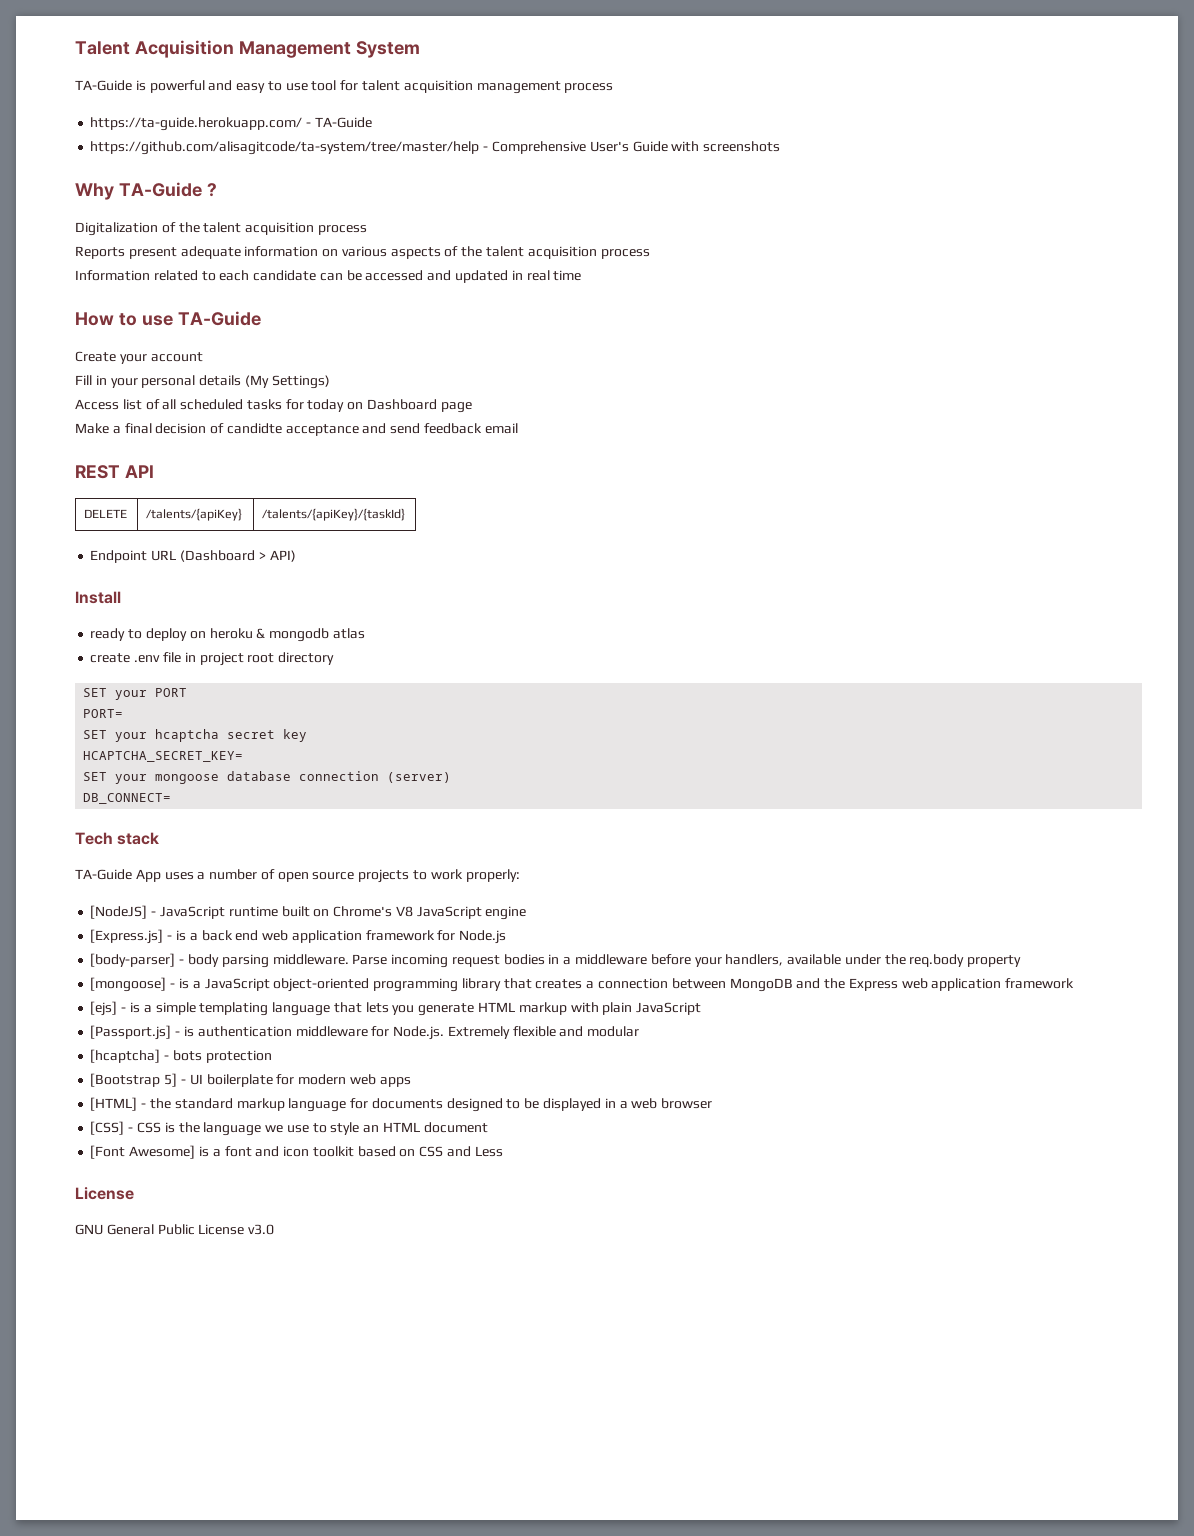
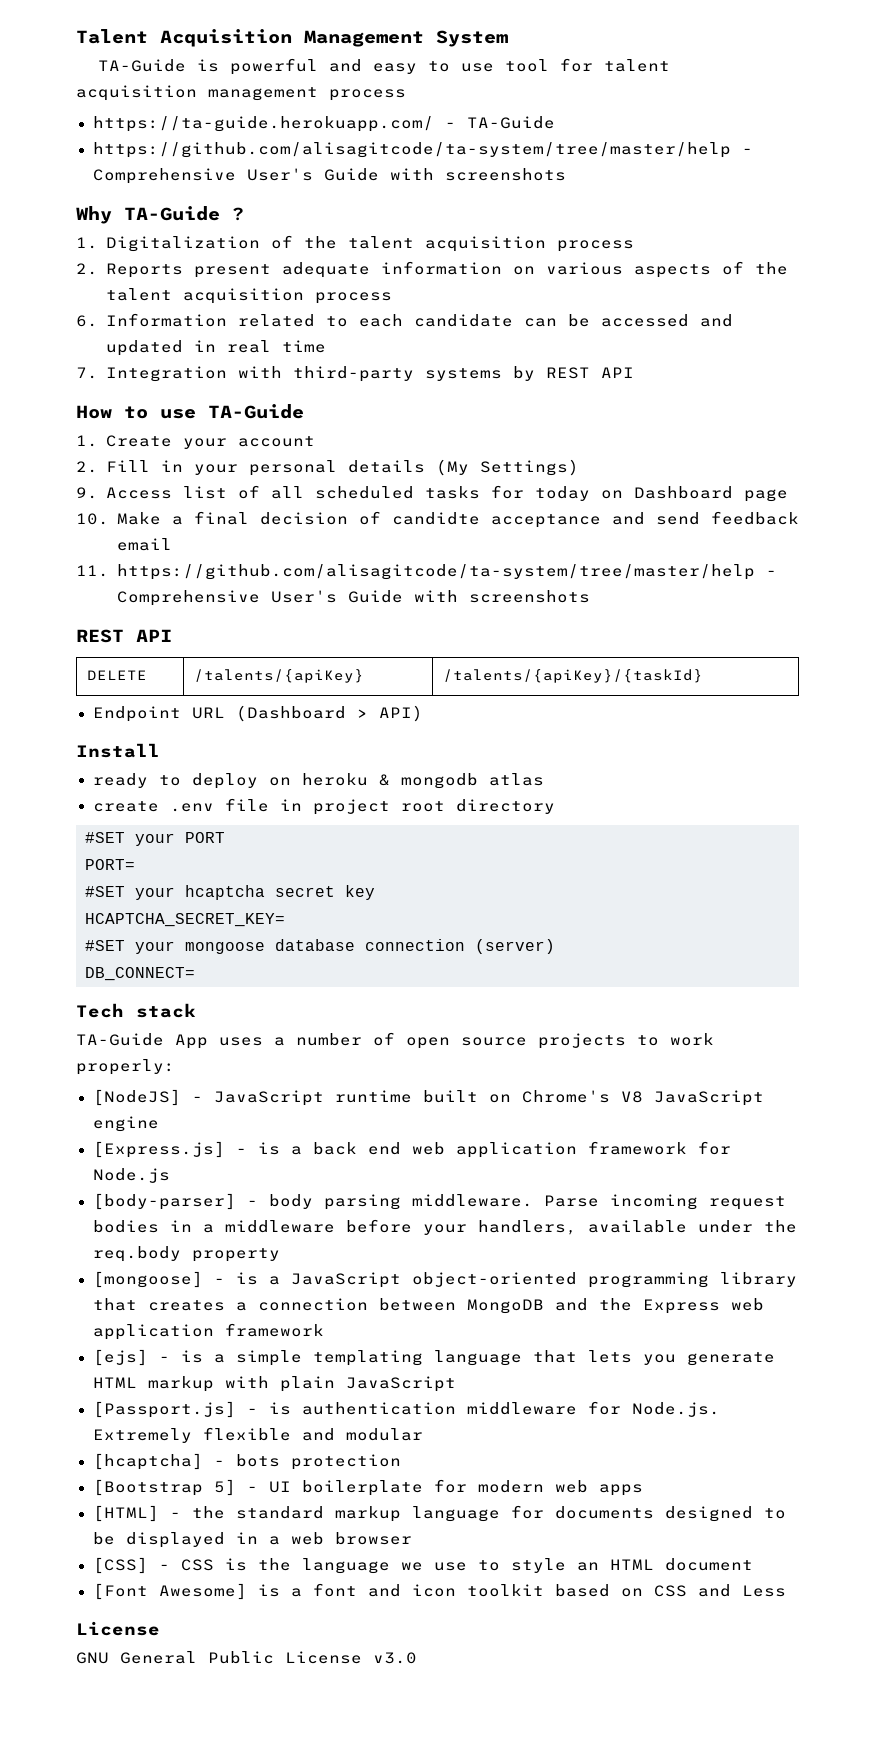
- Digitalization of the talent acquisition process
+ 1. Digitalization of the talent acquisition process
- Reports present adequate information on various aspects of the talent acquisition process
+ 2. Reports present adequate information on various aspects of the talent acquisition process
- Information related to each candidate can be accessed and updated in real time
+ 6. Information related to each candidate can be accessed and updated in real time
+ 7. Integration with third-party systems by REST API
- Create your account
+ 1. Create your account
- Fill in your personal details (My Settings)
+ 2. Fill in your personal details (My Settings)
- Access list of all scheduled tasks for today on Dashboard page
+ 9. Access list of all scheduled tasks for today on Dashboard page
- Make a final decision of candidte acceptance and send feedback email
+ 10. Make a final decision of candidte acceptance and send feedback email
+ 11. https://github.com/alisagitcode/ta-system/tree/master/help - Comprehensive User's Guide with screenshots
- SET your PORT
+ #SET your PORT
- SET your hcaptcha secret key
+ #SET your hcaptcha secret key
- SET your mongoose database connection (server)
+ #SET your mongoose database connection (server)

